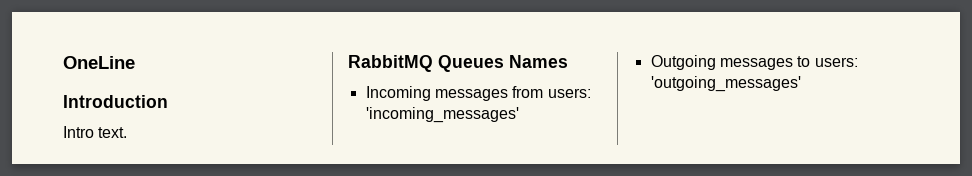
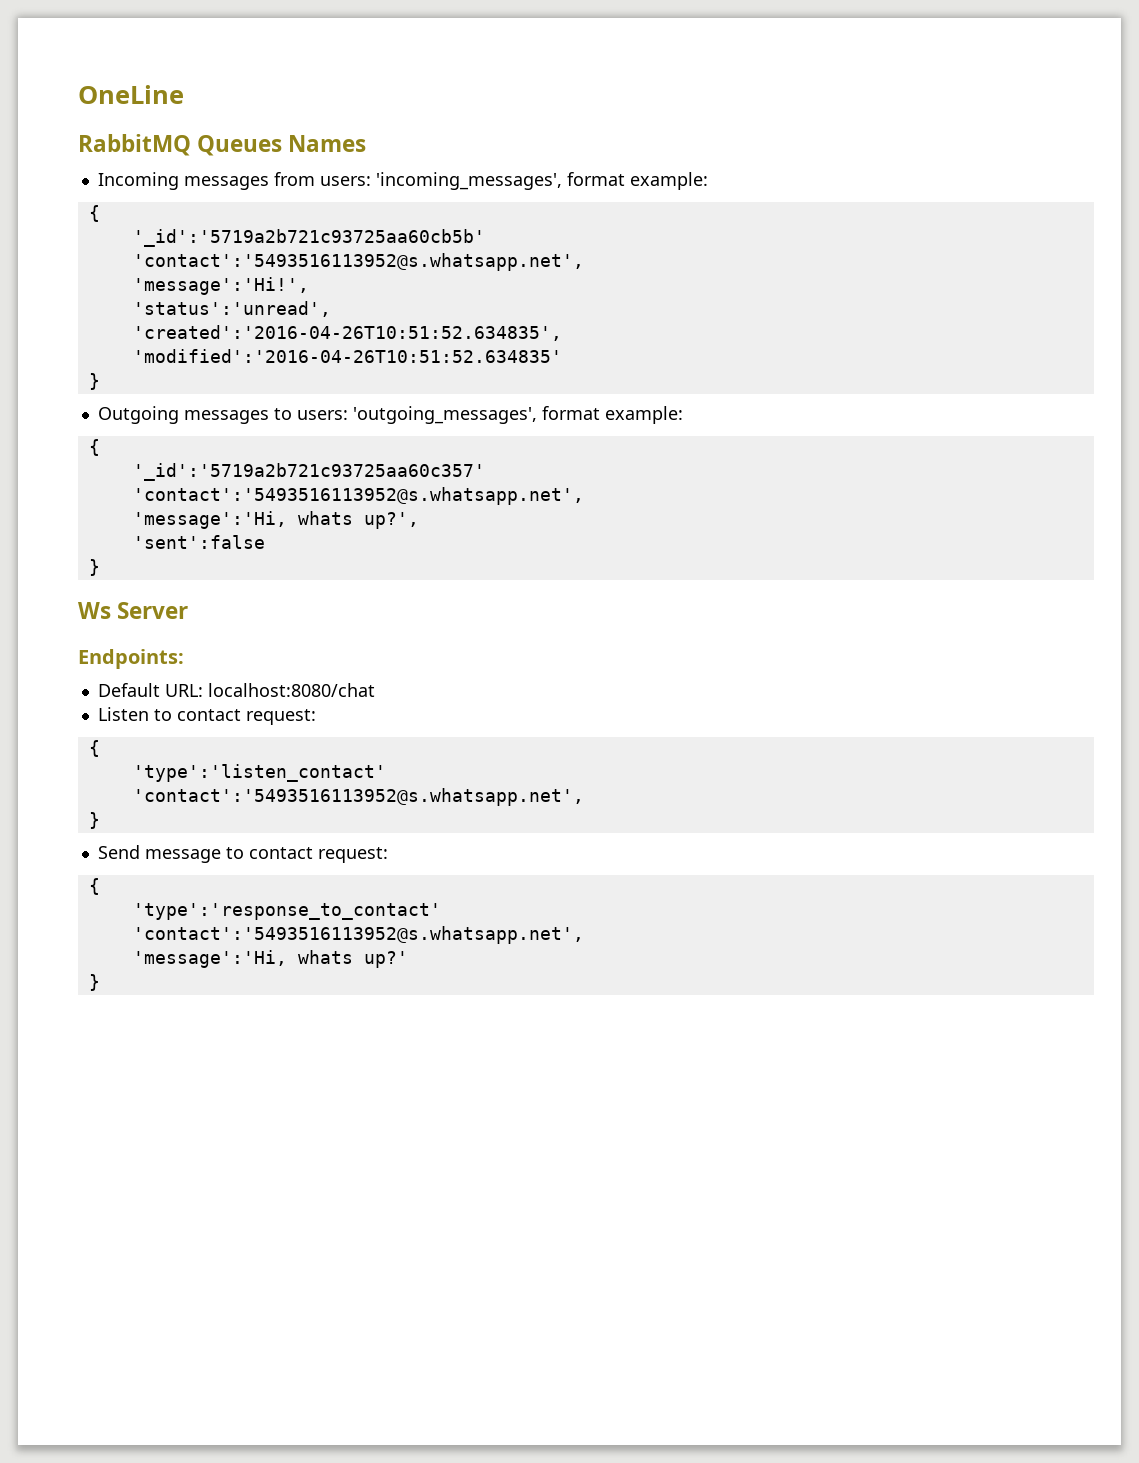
- Introduction
- Intro text.
- Incoming messages from users: 'incoming_messages'
- Outgoing messages to users: 'outgoing_messages'
+ Incoming messages from users: 'incoming_messages', format example:
+ {
+ '_id':'5719a2b721c93725aa60cb5b'
+ 'contact':'5493516113952@s.whatsapp.net',
+ 'message':'Hi!',
+ 'status':'unread',
+ 'created':'2016-04-26T10:51:52.634835',
+ 'modified':'2016-04-26T10:51:52.634835'
+ }
+ Outgoing messages to users: 'outgoing_messages', format example:
+ {
+ '_id':'5719a2b721c93725aa60c357'
+ 'contact':'5493516113952@s.whatsapp.net',
+ 'message':'Hi, whats up?',
+ 'sent':false
+ }
+ Ws Server
+ Endpoints:
+ Default URL: localhost:8080/chat
+ Listen to contact request:
+ {
+ 'type':'listen_contact'
+ 'contact':'5493516113952@s.whatsapp.net',
+ }
+ Send message to contact request:
+ {
+ 'type':'response_to_contact'
+ 'contact':'5493516113952@s.whatsapp.net',
+ 'message':'Hi, whats up?'
+ }

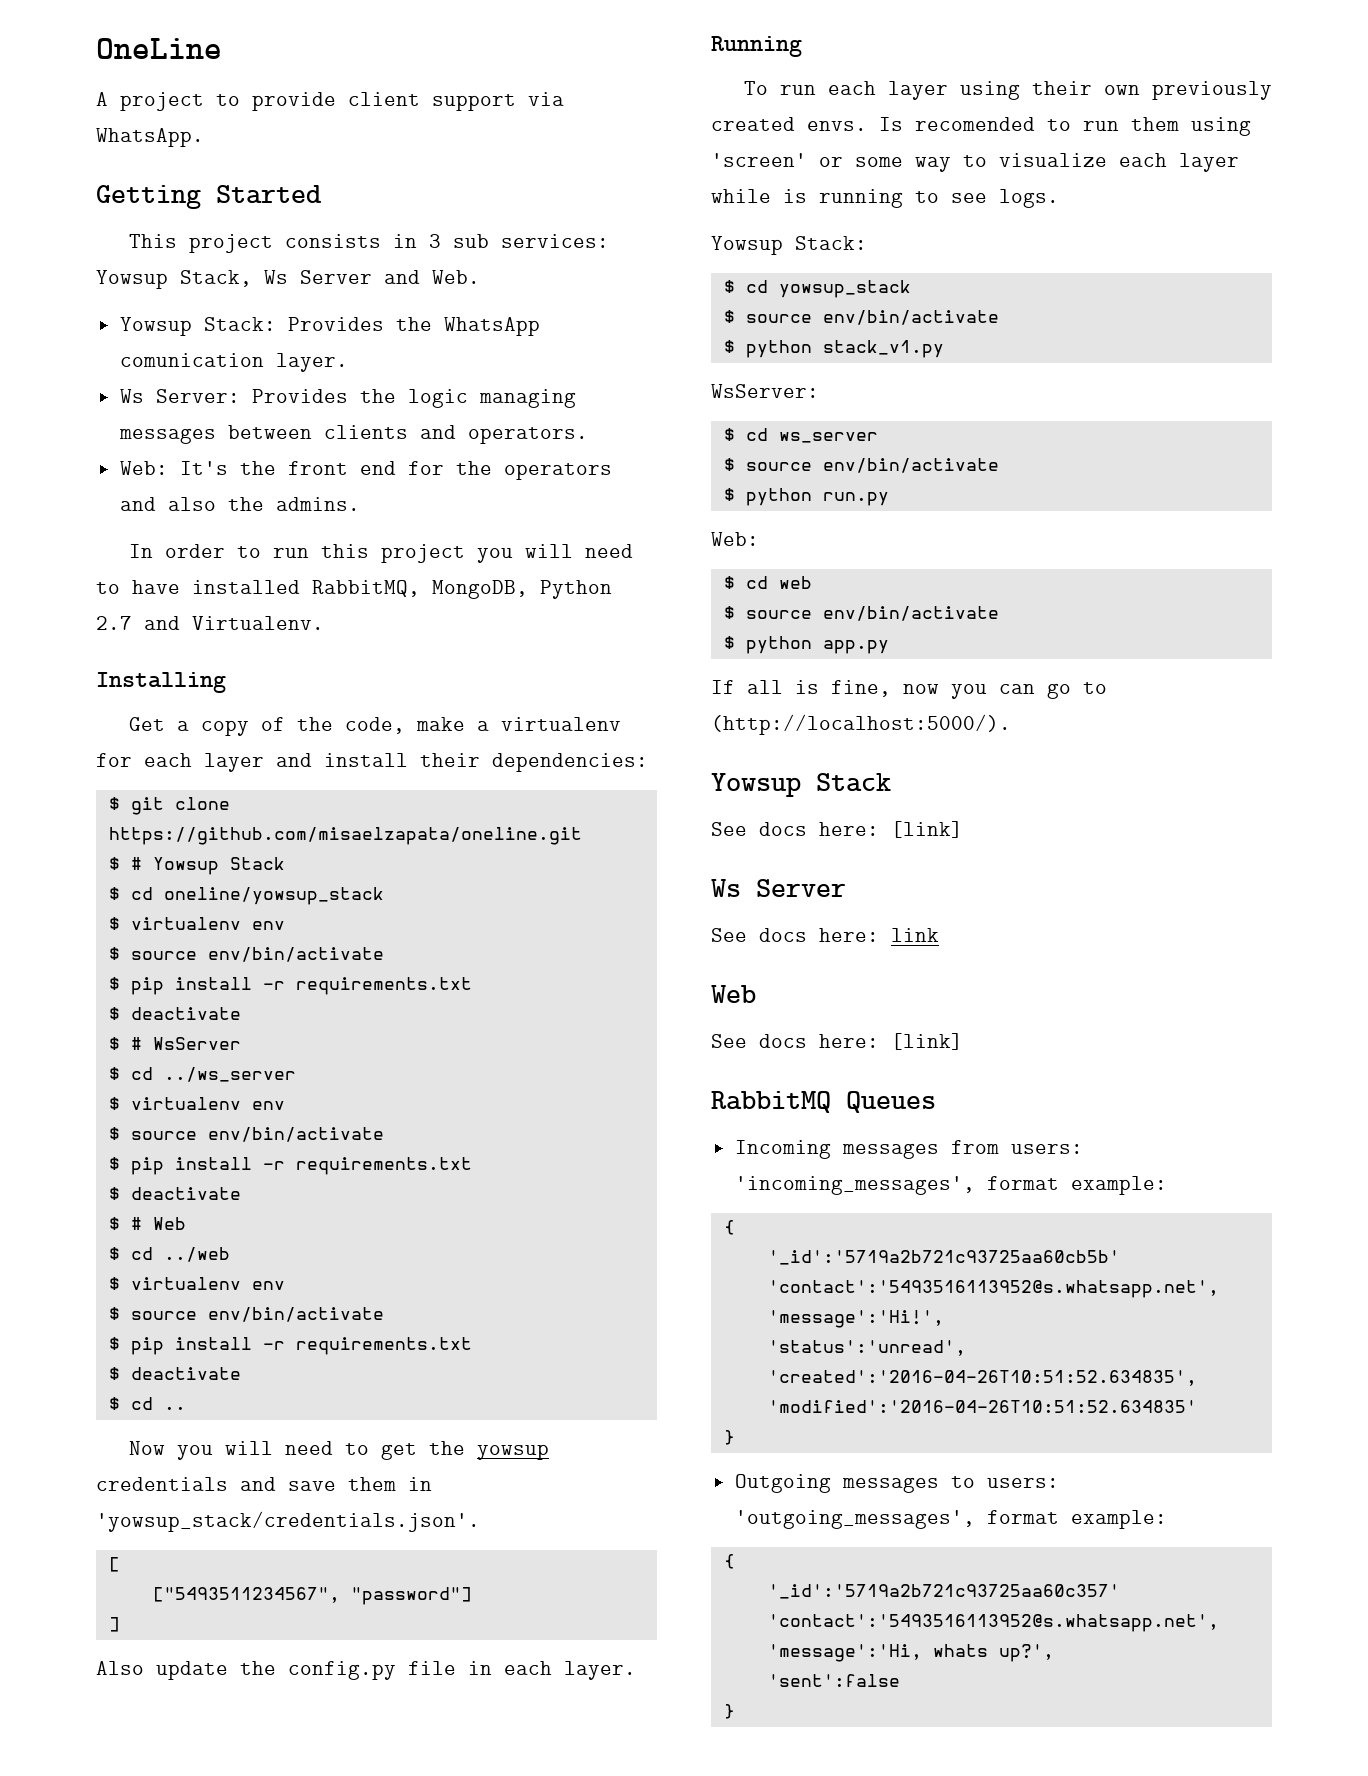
+ A project to provide client support via WhatsApp.
+ Getting Started
+ This project consists in 3 sub services: Yowsup Stack, Ws Server and Web.
+ Yowsup Stack: Provides the WhatsApp comunication layer.
+ Ws Server: Provides the logic managing messages between clients and operators.
+ Web: It's the front end for the operators and also the admins.
+ In order to run this project you will need to have installed RabbitMQ, MongoDB, Python 2.7 and Virtualenv.
+ Installing
+ Get a copy of the code, make a virtualenv for each layer and install their dependencies:
+ $ git clone https://github.com/misaelzapata/oneline.git
+ $ # Yowsup Stack
+ $ cd oneline/yowsup_stack
+ $ virtualenv env
+ $ source env/bin/activate
+ $ pip install -r requirements.txt
+ $ deactivate
+ $ # WsServer
+ $ cd ../ws_server
+ $ virtualenv env
+ $ source env/bin/activate
+ $ pip install -r requirements.txt
+ $ deactivate
+ $ # Web
+ $ cd ../web
+ $ virtualenv env
+ $ source env/bin/activate
+ $ pip install -r requirements.txt
+ $ deactivate
+ $ cd ..
+ Now you will need to get the yowsup credentials and save them in 'yowsup_stack/credentials.json'.
+ [
+ ["5493511234567", "password"]
+ ]
+ Also update the config.py file in each layer.
+ Running
+ To run each layer using their own previously created envs. Is recomended to run them using 'screen' or some way to visualize each layer while is running to see logs.
+ Yowsup Stack:
+ $ cd yowsup_stack
+ $ source env/bin/activate
+ $ python stack_v1.py
+ WsServer:
+ $ cd ws_server
+ $ source env/bin/activate
+ $ python run.py
+ Web:
+ $ cd web
+ $ source env/bin/activate
+ $ python app.py
+ If all is fine, now you can go to (http://localhost:5000/).
+ Yowsup Stack
+ See docs here: [link]
+ Ws Server
+ See docs here: link
+ Web
+ See docs here: [link]
- RabbitMQ Queues Names
+ RabbitMQ Queues
- Ws Server
- Endpoints:
- Default URL: localhost:8080/chat
- Listen to contact request:
- {
- 'type':'listen_contact'
- 'contact':'5493516113952@s.whatsapp.net',
- }
- Send message to contact request:
- {
- 'type':'response_to_contact'
- 'contact':'5493516113952@s.whatsapp.net',
- 'message':'Hi, whats up?'
- }

